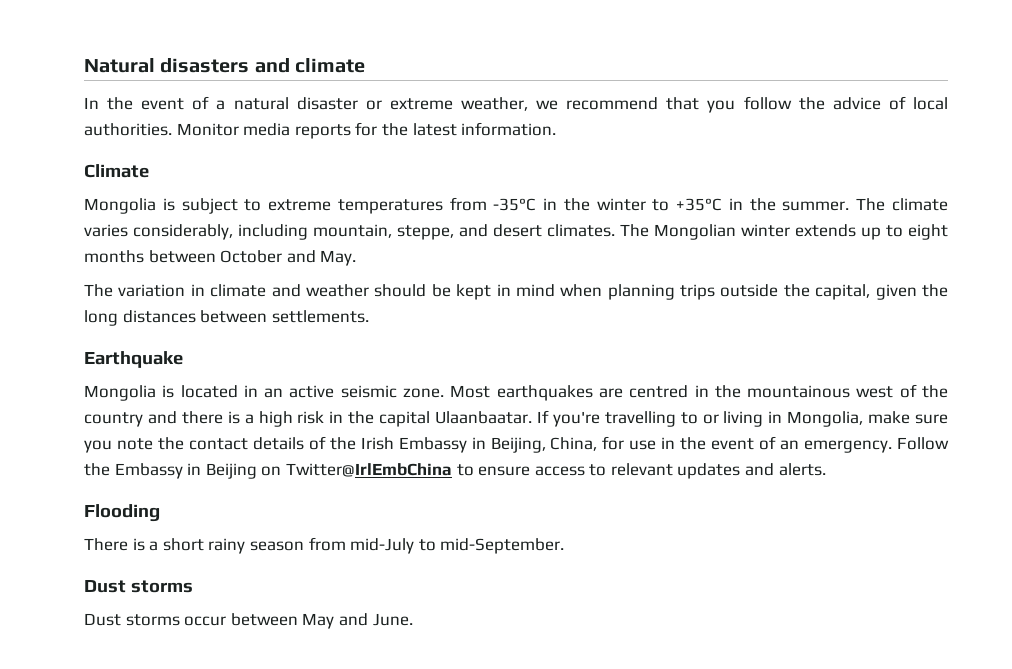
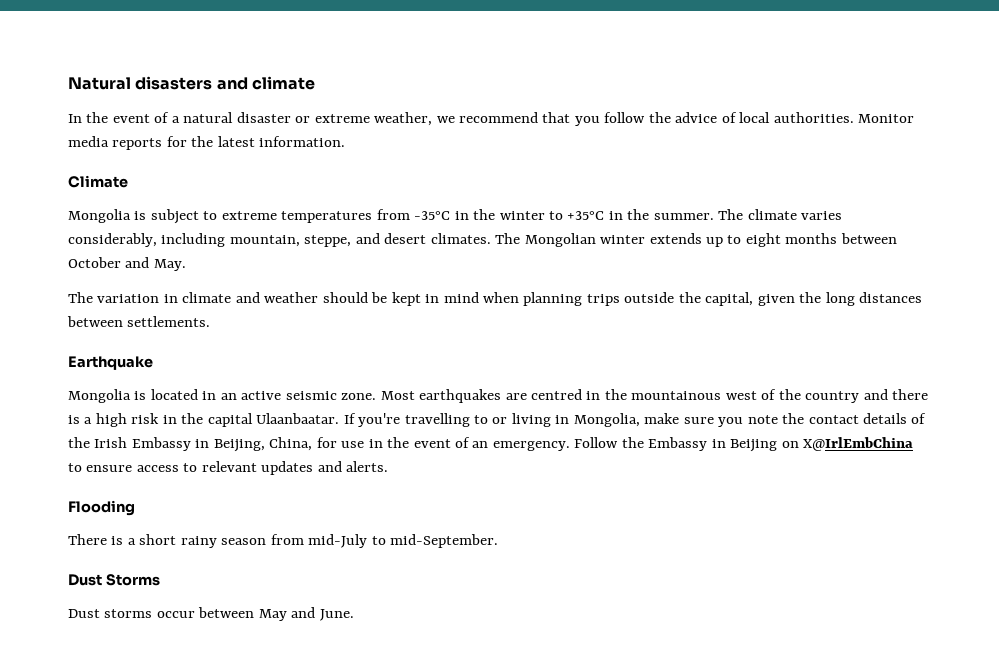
- Follow the Embassy in Beijing on Twitter@IrlEmbChina to ensure access to relevant updates and alerts.
+ Follow the Embassy in Beijing on X@IrlEmbChina to ensure access to relevant updates and alerts.
  There is a short rainy season from mid-July to mid-September.
- Dust storms
+ Dust Storms

